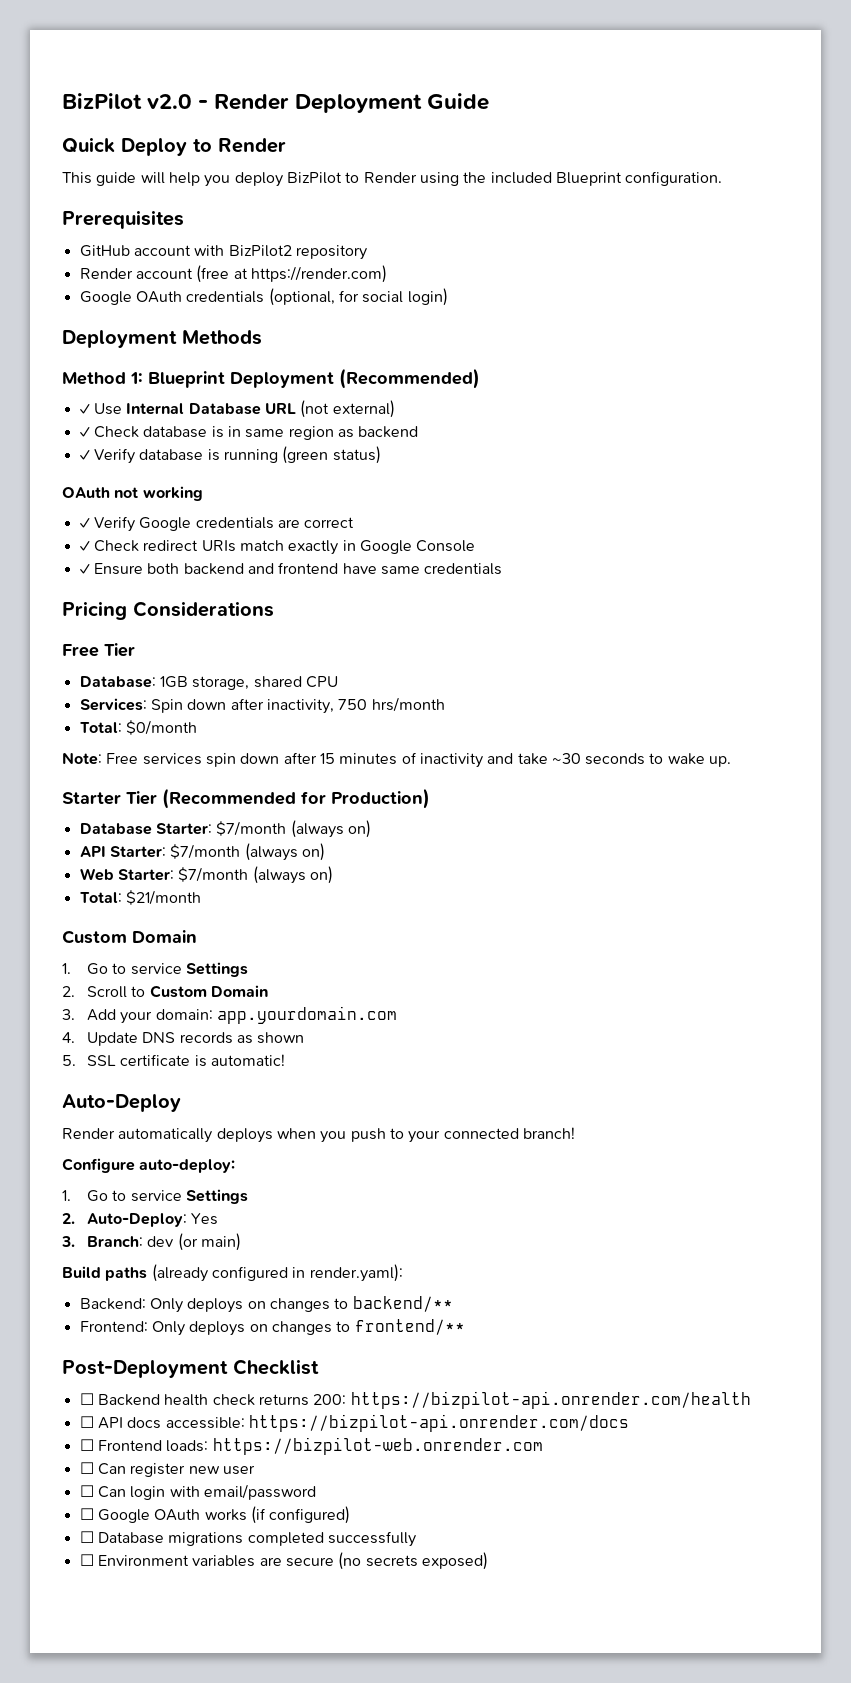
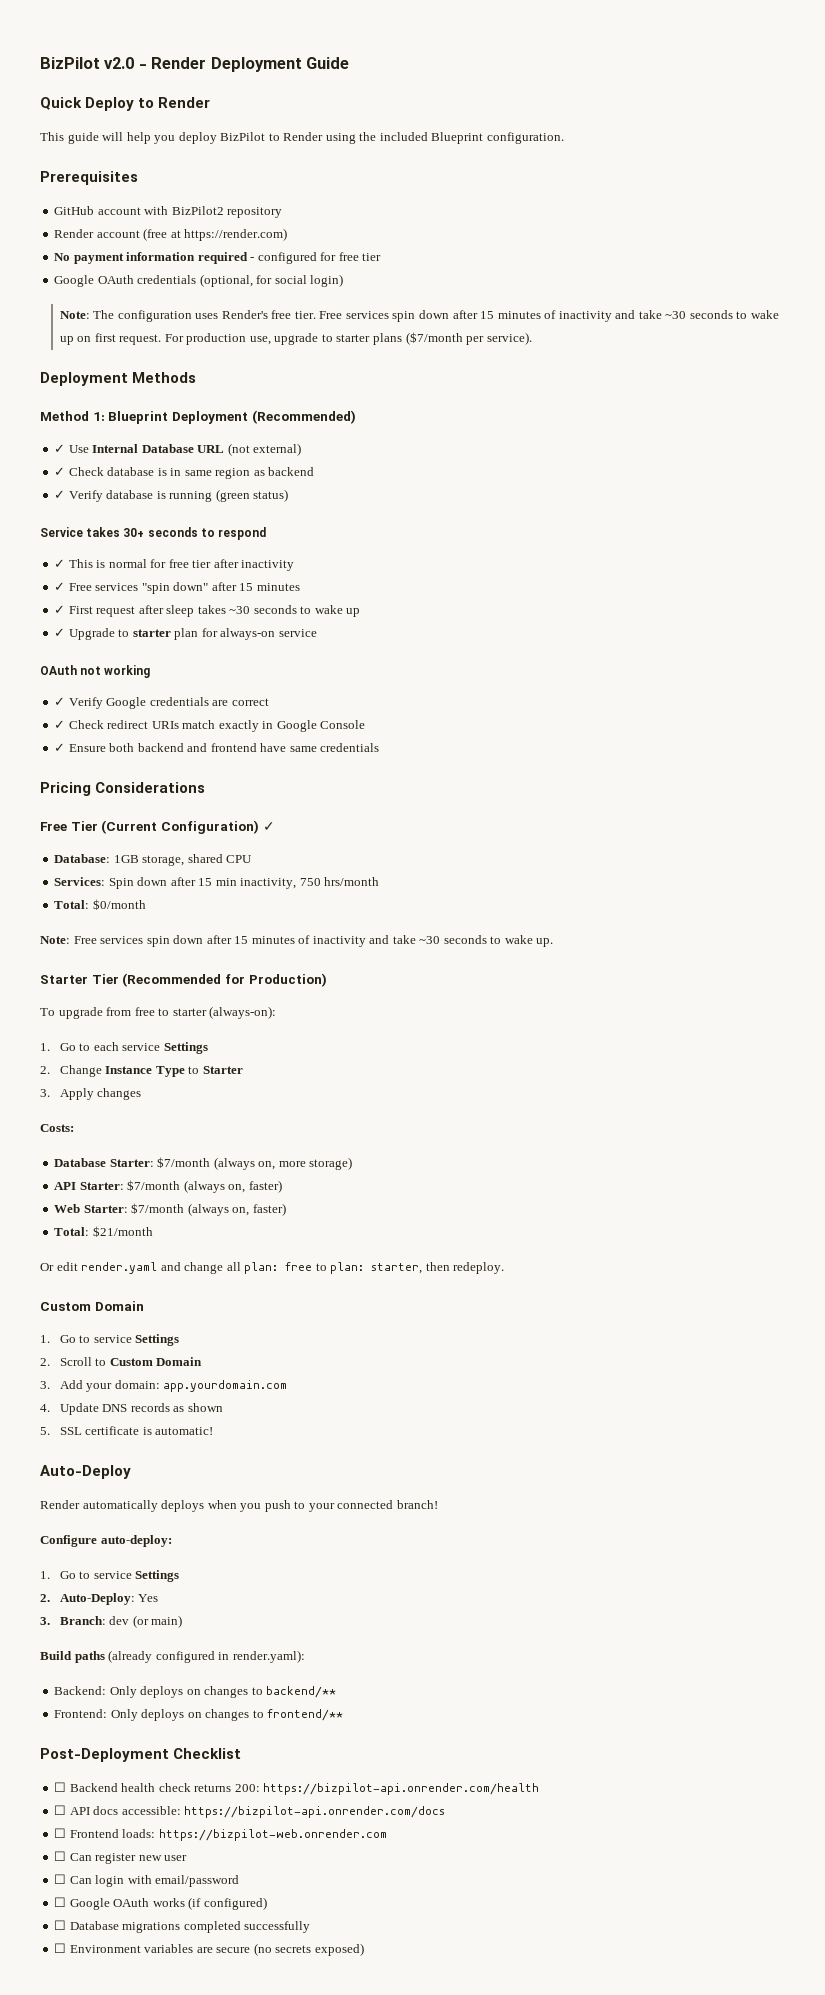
+ No payment information required - configured for free tier
+ Note: The configuration uses Render's free tier. Free services spin down after 15 minutes of inactivity and take ~30 seconds to wake up on first request. For production use, upgrade to starter plans ($7/month per service).
+ Service takes 30+ seconds to respond
+ ✓ This is normal for free tier after inactivity
+ ✓ Free services "spin down" after 15 minutes
+ ✓ First request after sleep takes ~30 seconds to wake up
+ ✓ Upgrade to starter plan for always-on service
- Free Tier
+ Free Tier (Current Configuration) ✓
- Services: Spin down after inactivity, 750 hrs/month
+ Services: Spin down after 15 min inactivity, 750 hrs/month
+ To upgrade from free to starter (always-on):
+ 1. Go to each service Settings
+ 2. Change Instance Type to Starter
+ 3. Apply changes
+ Costs:
- Database Starter: $7/month (always on)
+ Database Starter: $7/month (always on, more storage)
- API Starter: $7/month (always on)
+ API Starter: $7/month (always on, faster)
- Web Starter: $7/month (always on)
+ Web Starter: $7/month (always on, faster)
+ Or edit render.yaml and change all plan: free to plan: starter, then redeploy.

